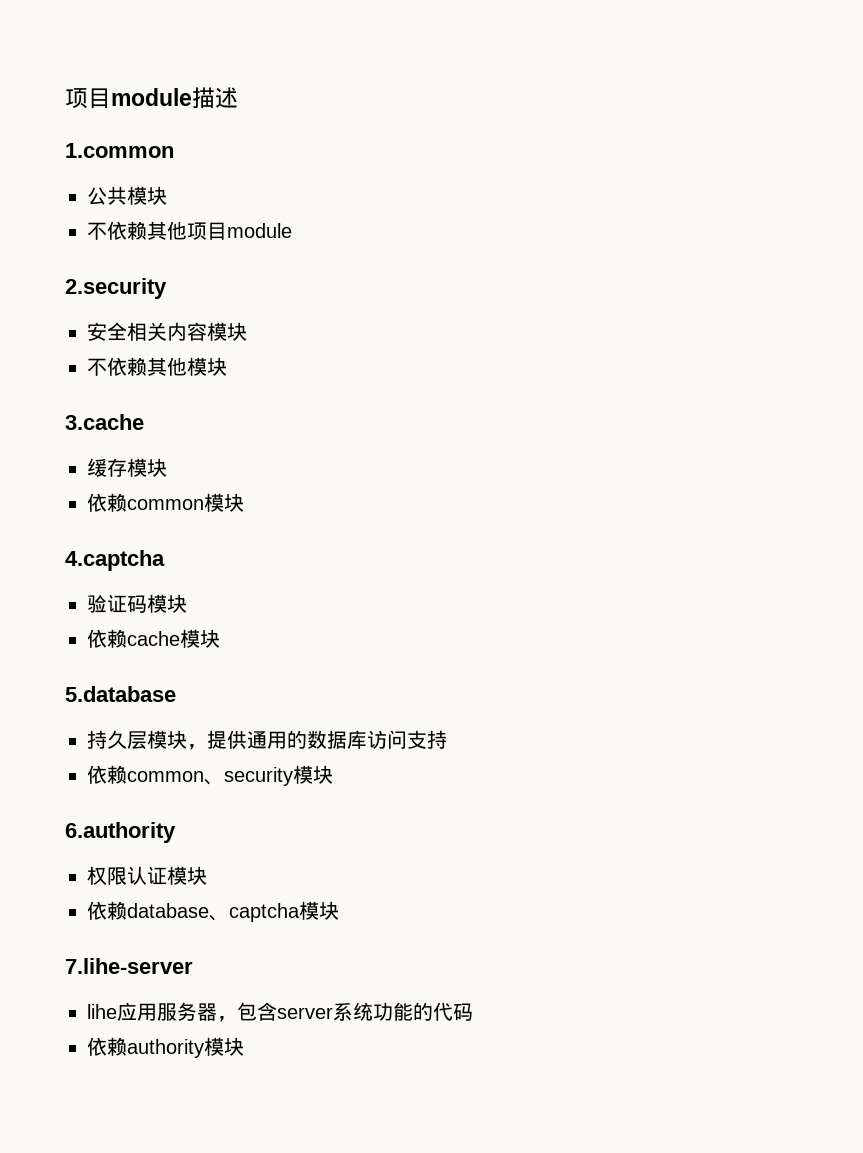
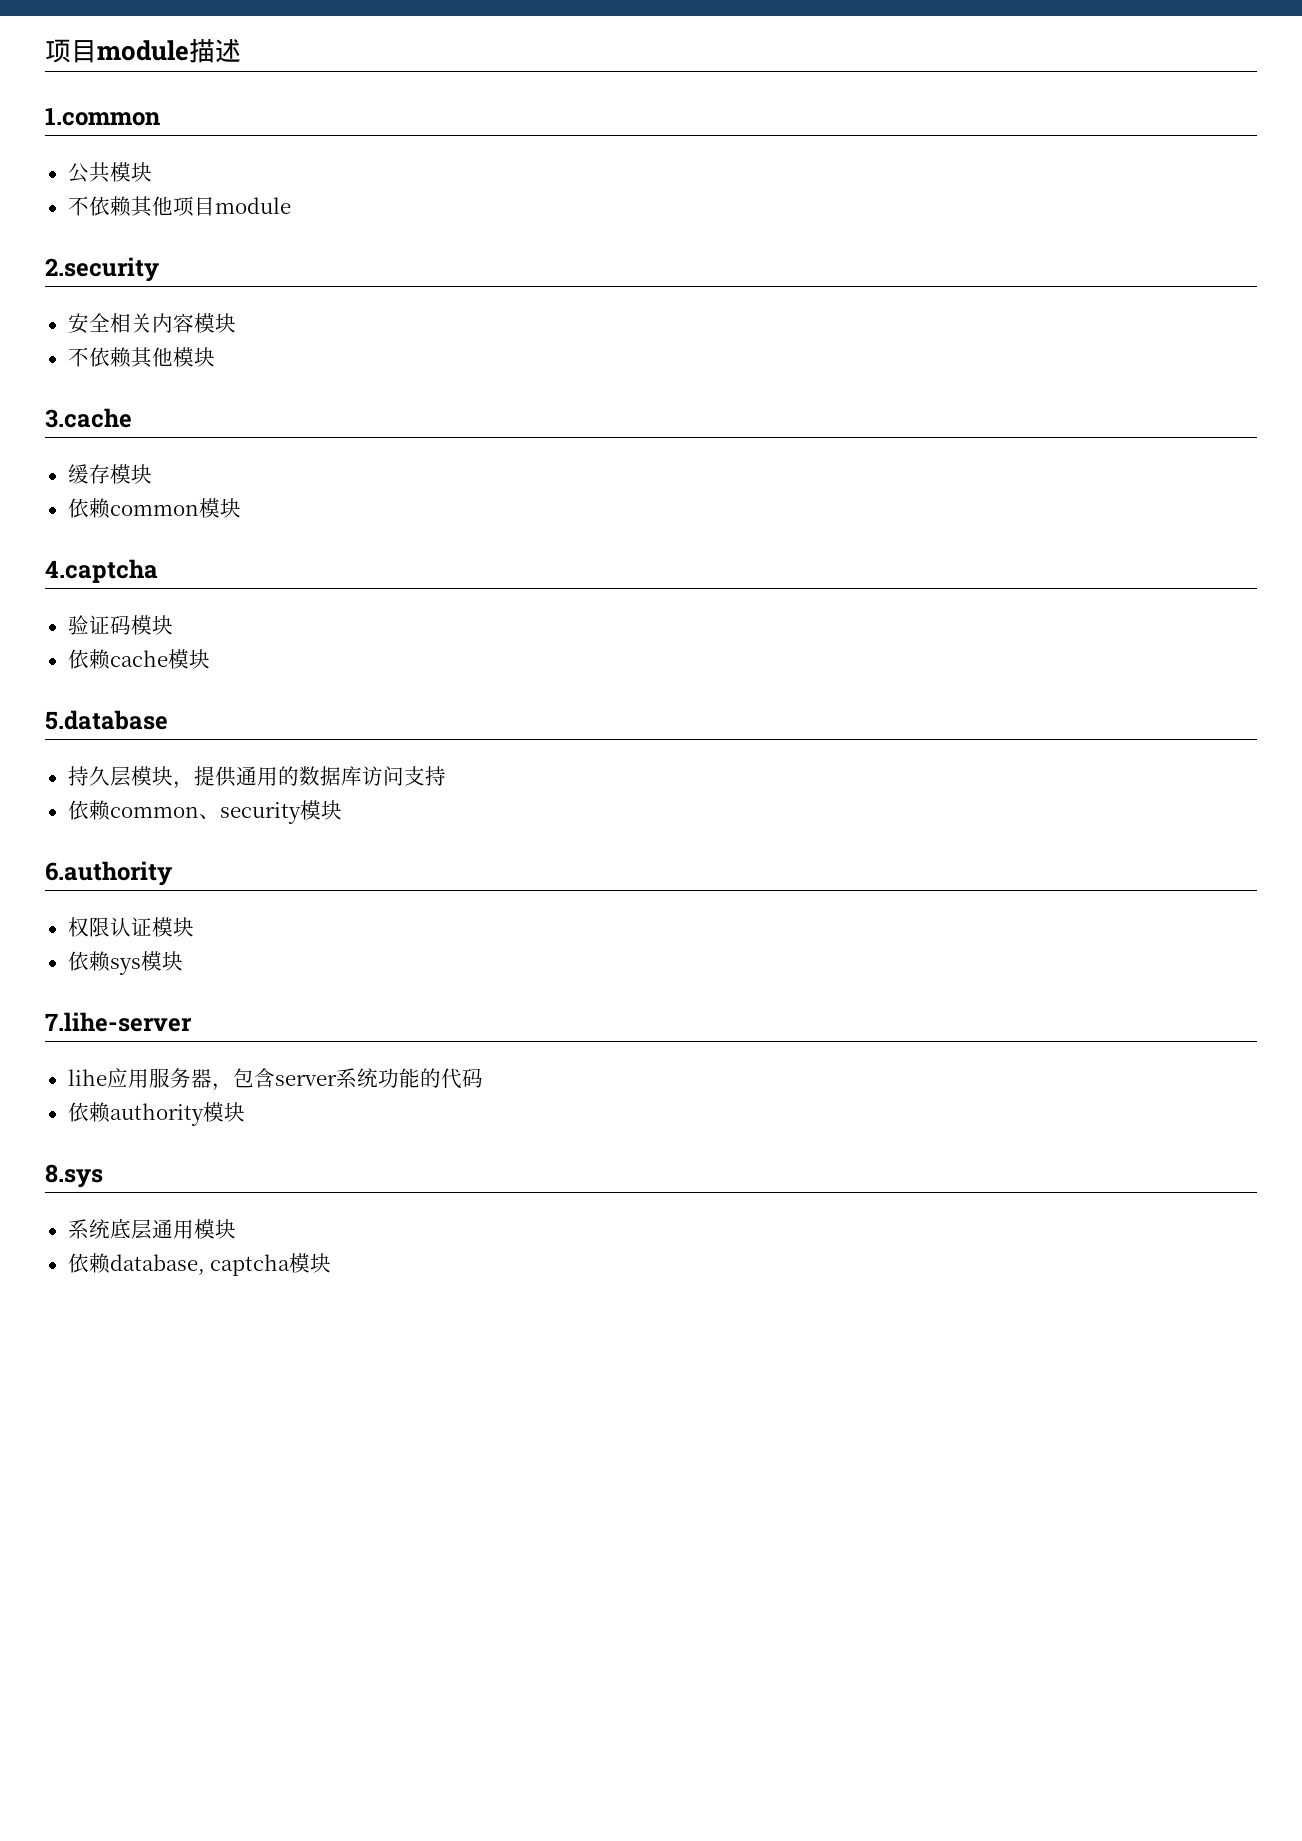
- 依赖database、captcha模块
+ 依赖sys模块
+ 8.sys
+ 系统底层通用模块
+ 依赖database, captcha模块

